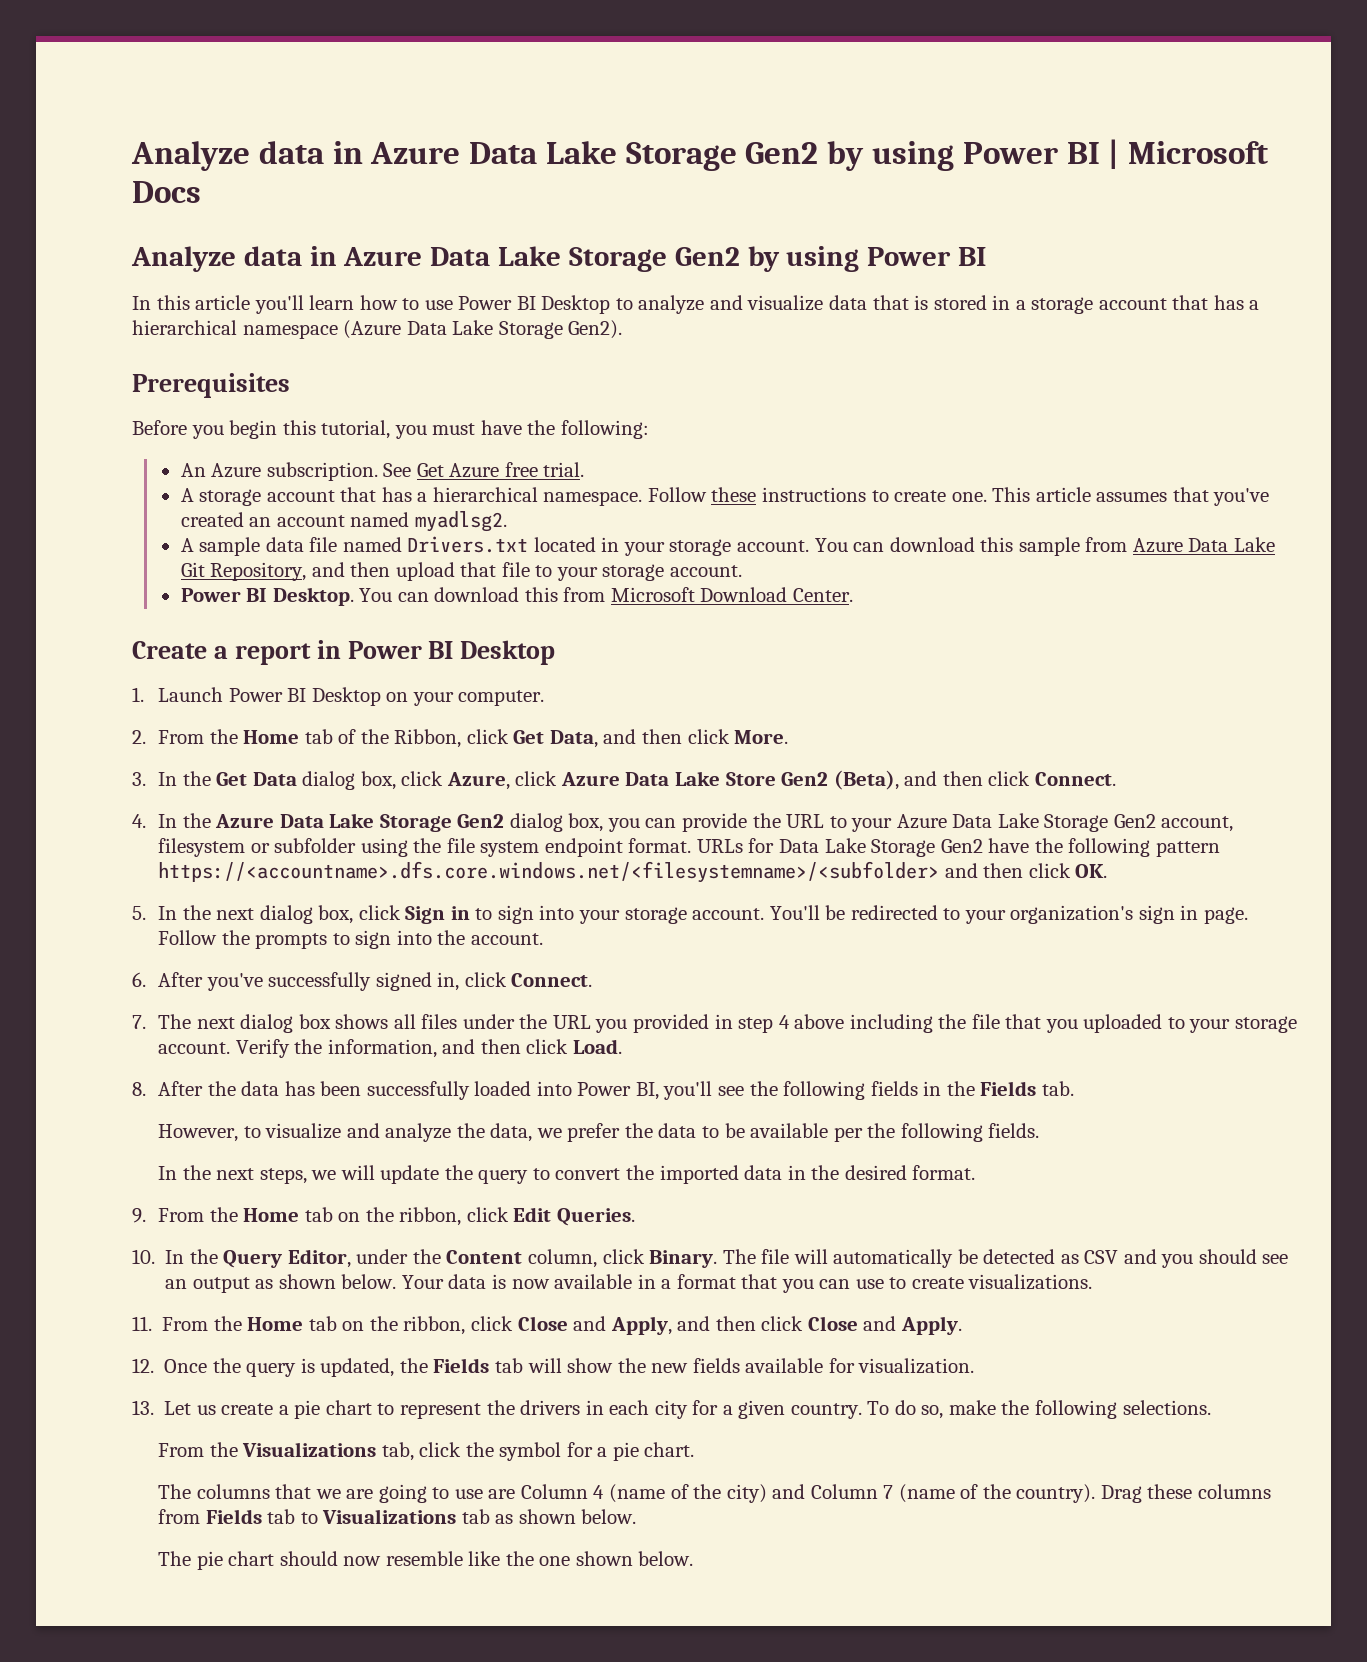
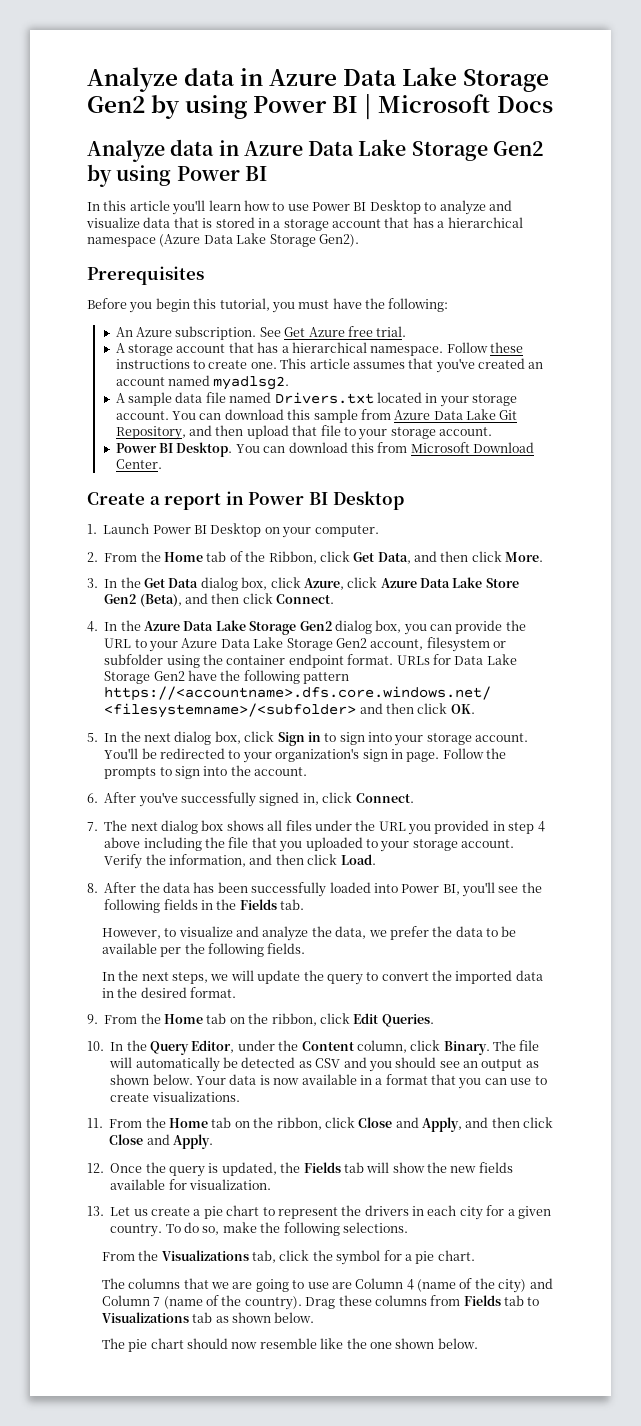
- 4. In the Azure Data Lake Storage Gen2 dialog box, you can provide the URL to your Azure Data Lake Storage Gen2 account, filesystem or subfolder using the file system endpoint format.
+ 4. In the Azure Data Lake Storage Gen2 dialog box, you can provide the URL to your Azure Data Lake Storage Gen2 account, filesystem or subfolder using the container endpoint format.

